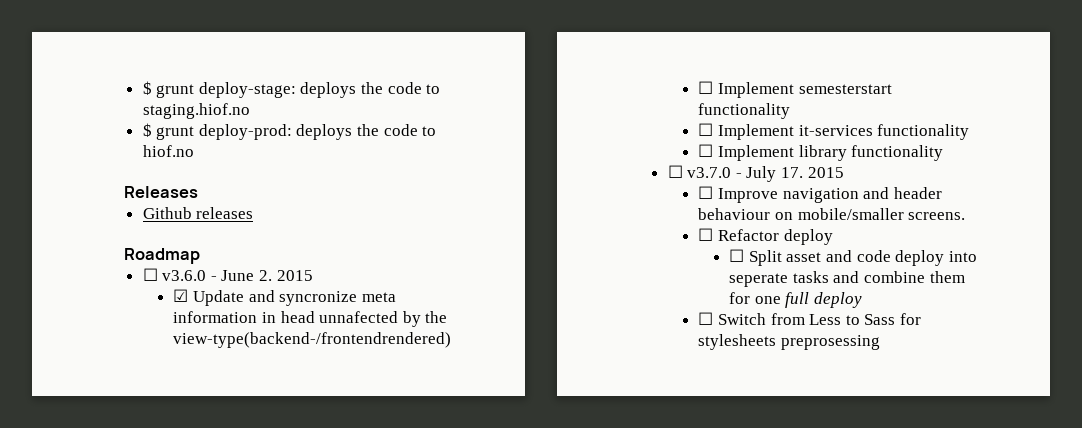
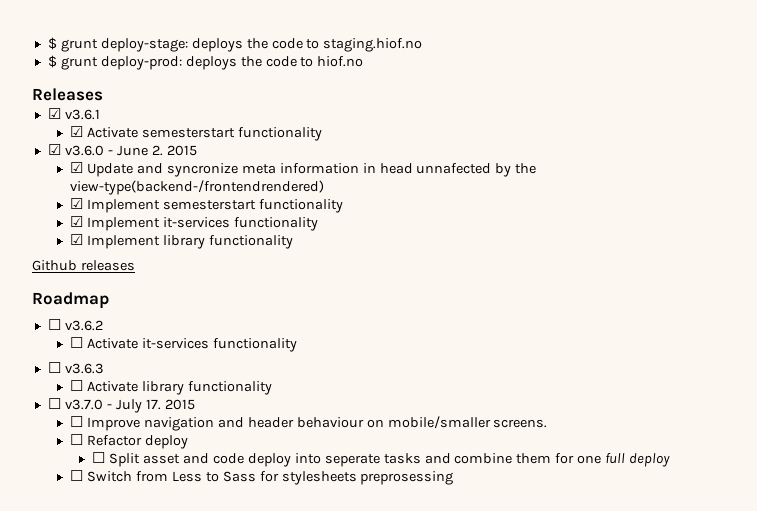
- Github releases
- Roadmap
- ☐ v3.6.0 - June 2. 2015
+ ☑ v3.6.1
+ ☑ Activate semesterstart functionality
+ ☑ v3.6.0 - June 2. 2015
- ☐ Implement semesterstart functionality
+ ☑ Implement semesterstart functionality
- ☐ Implement it-services functionality
+ ☑ Implement it-services functionality
- ☐ Implement library functionality
+ ☑ Implement library functionality
+ Github releases
+ Roadmap
+ ☐ v3.6.2
+ ☐ Activate it-services functionality
+ ☐ v3.6.3
+ ☐ Activate library functionality

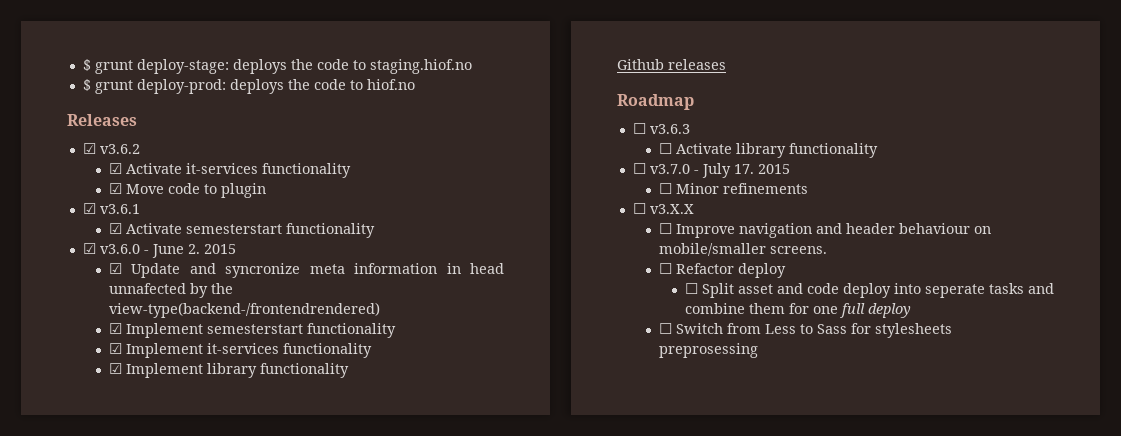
+ ☑ v3.6.2
+ ☑ Activate it-services functionality
+ ☑ Move code to plugin
- ☐ v3.6.2
- ☐ Activate it-services functionality
+ ☐ Minor refinements
+ ☐ v3.X.X

